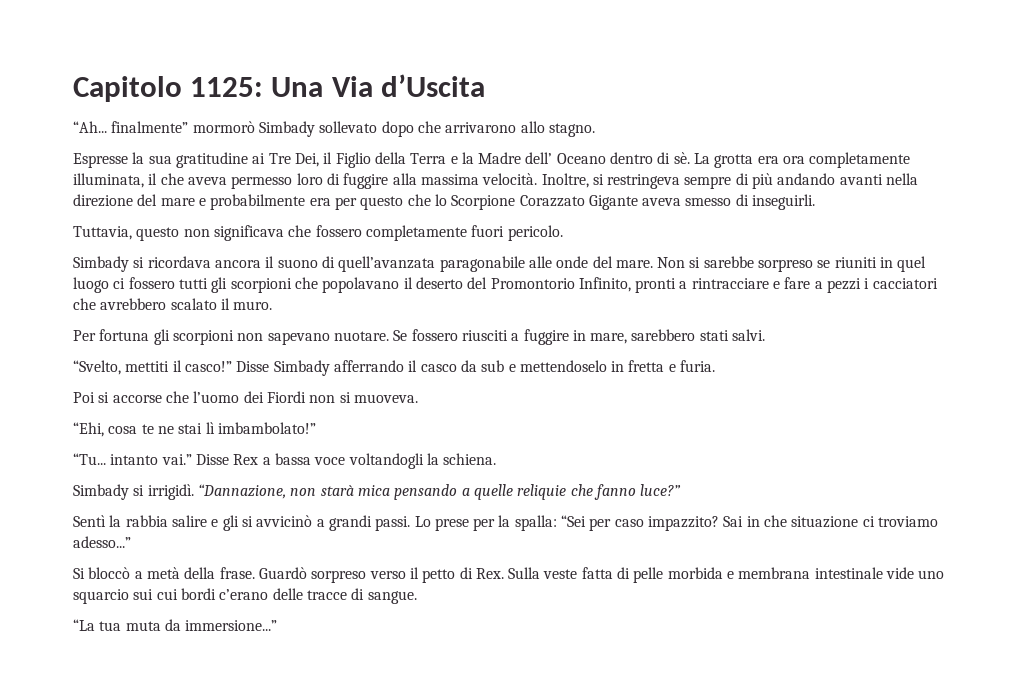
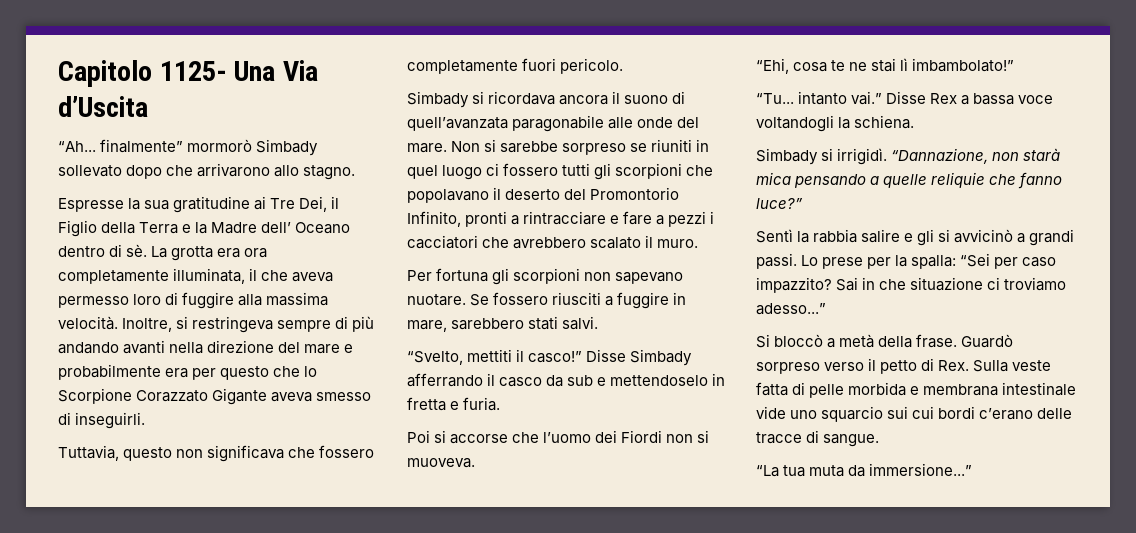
- Capitolo 1125: Una Via d’Uscita
+ Capitolo 1125- Una Via d’Uscita

